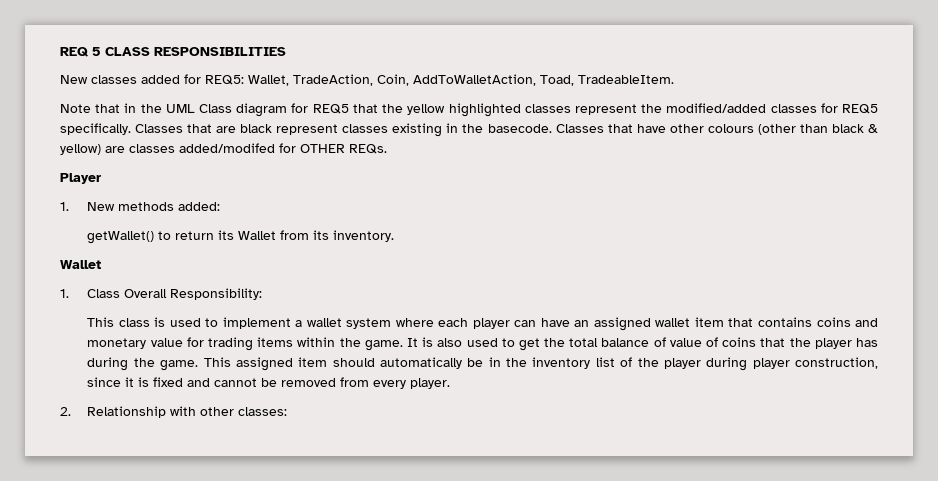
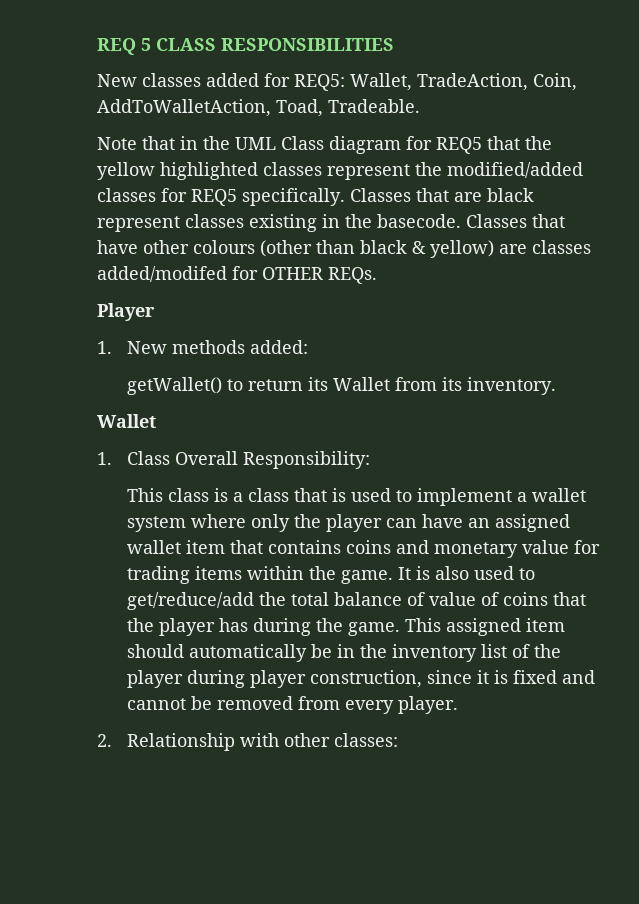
- New classes added for REQ5: Wallet, TradeAction, Coin, AddToWalletAction, Toad, TradeableItem.
+ New classes added for REQ5: Wallet, TradeAction, Coin, AddToWalletAction, Toad, Tradeable.
- This class is used to implement a wallet system where each player can have an assigned wallet item that contains coins and monetary value for trading items within the game.
+ This class is a class that is used to implement a wallet system where only the player can have an assigned wallet item that contains coins and monetary value for trading items within the game.
- It is also used to get the total balance of value of coins that the player has during the game.
+ It is also used to get/reduce/add the total balance of value of coins that the player has during the game.

